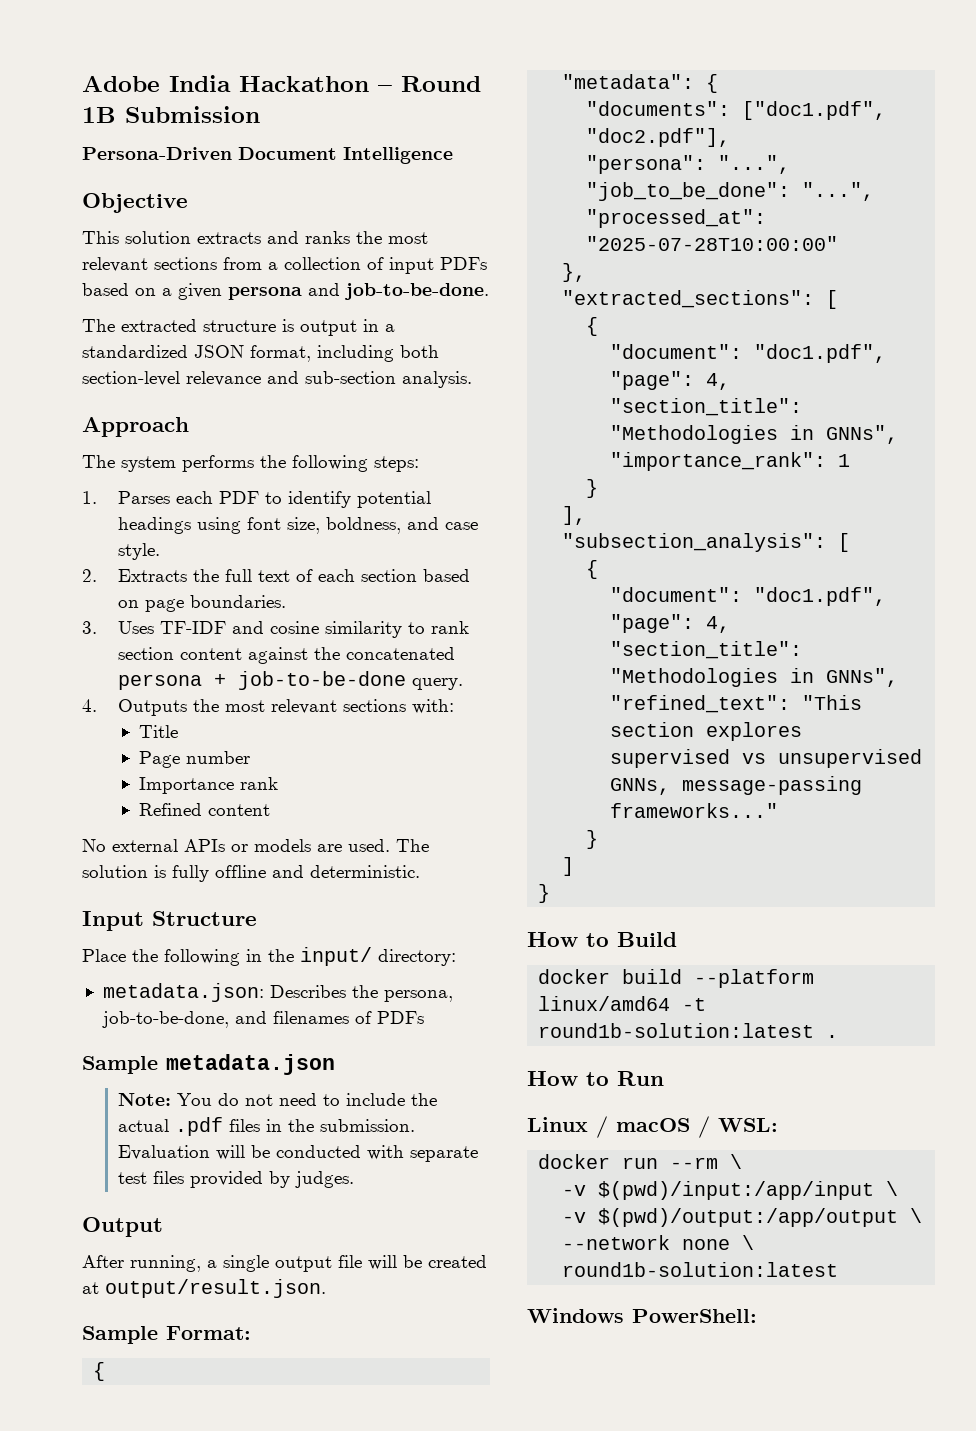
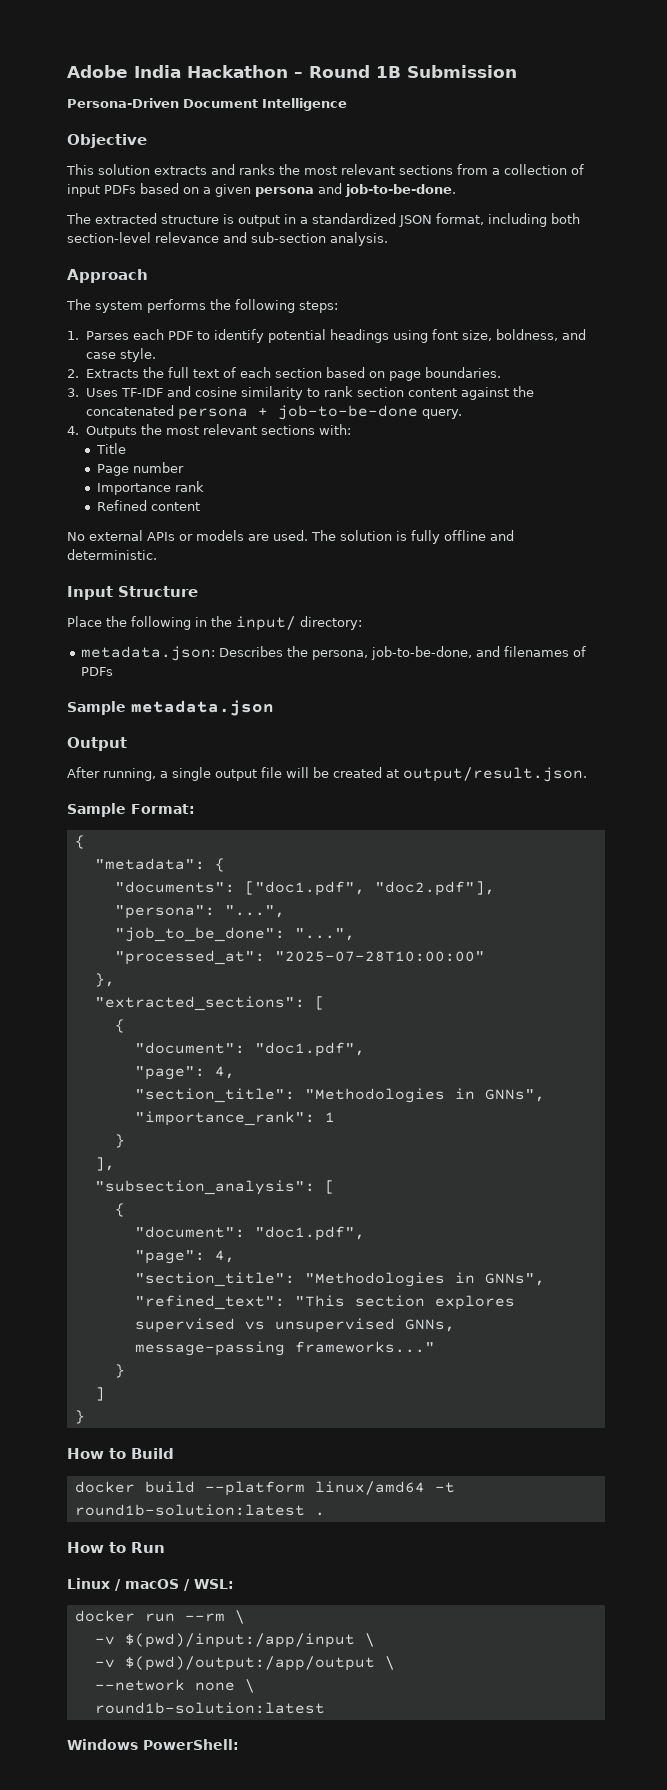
- Note: You do not need to include the actual .pdf files in the submission. Evaluation will be conducted with separate test files provided by judges.

